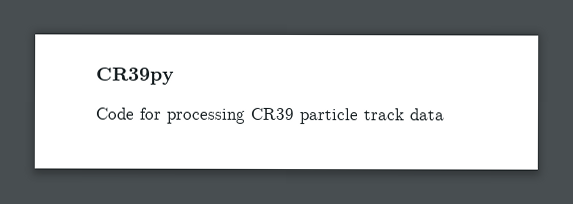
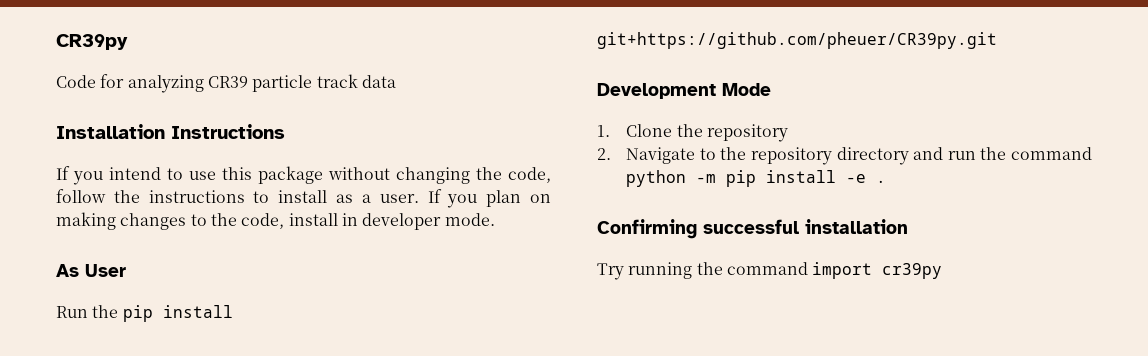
- Code for processing CR39 particle track data
+ Code for analyzing CR39 particle track data
+ Installation Instructions
+ If you intend to use this package without changing the code, follow the instructions to install as a user. If you plan on making changes to the code, install in developer mode.
+ As User
+ Run the pip install git+https://github.com/pheuer/CR39py.git
+ Development Mode
+ 1. Clone the repository
+ 2. Navigate to the repository directory and run the command python -m pip install -e .
+ Confirming successful installation
+ Try running the command import cr39py

